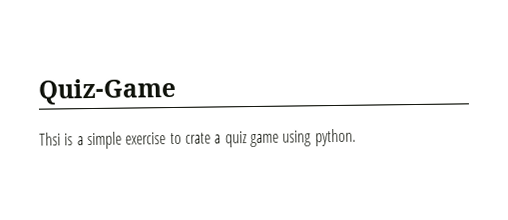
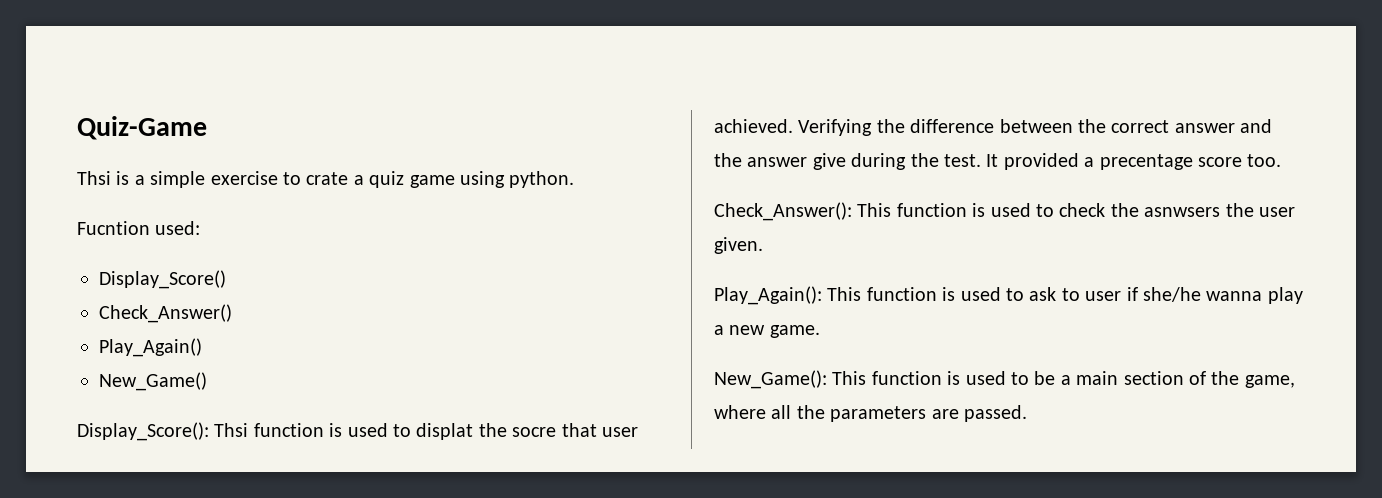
+ Fucntion used:
+ Display_Score()
+ Check_Answer()
+ Play_Again()
+ New_Game()
+ Display_Score(): Thsi function is used to displat the socre that user achieved. Verifying the difference between the correct answer and the answer give during the test. It provided a precentage score too.
+ Check_Answer(): This function is used to check the asnwsers the user given.
+ Play_Again(): This function is used to ask to user if she/he wanna play a new game.
+ New_Game(): This function is used to be a main section of the game, where all the parameters are passed.

